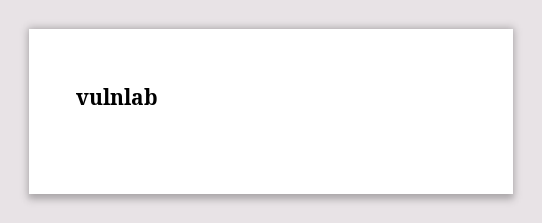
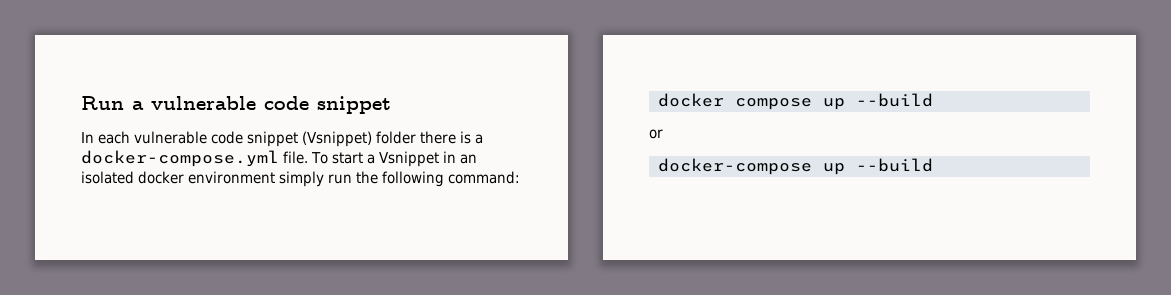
- vulnlab
+ Run a vulnerable code snippet
+ In each vulnerable code snippet (Vsnippet) folder there is a docker-compose.yml file. To start a Vsnippet in an isolated docker environment simply run the following command:
+ docker compose up --build
+ or
+ docker-compose up --build

